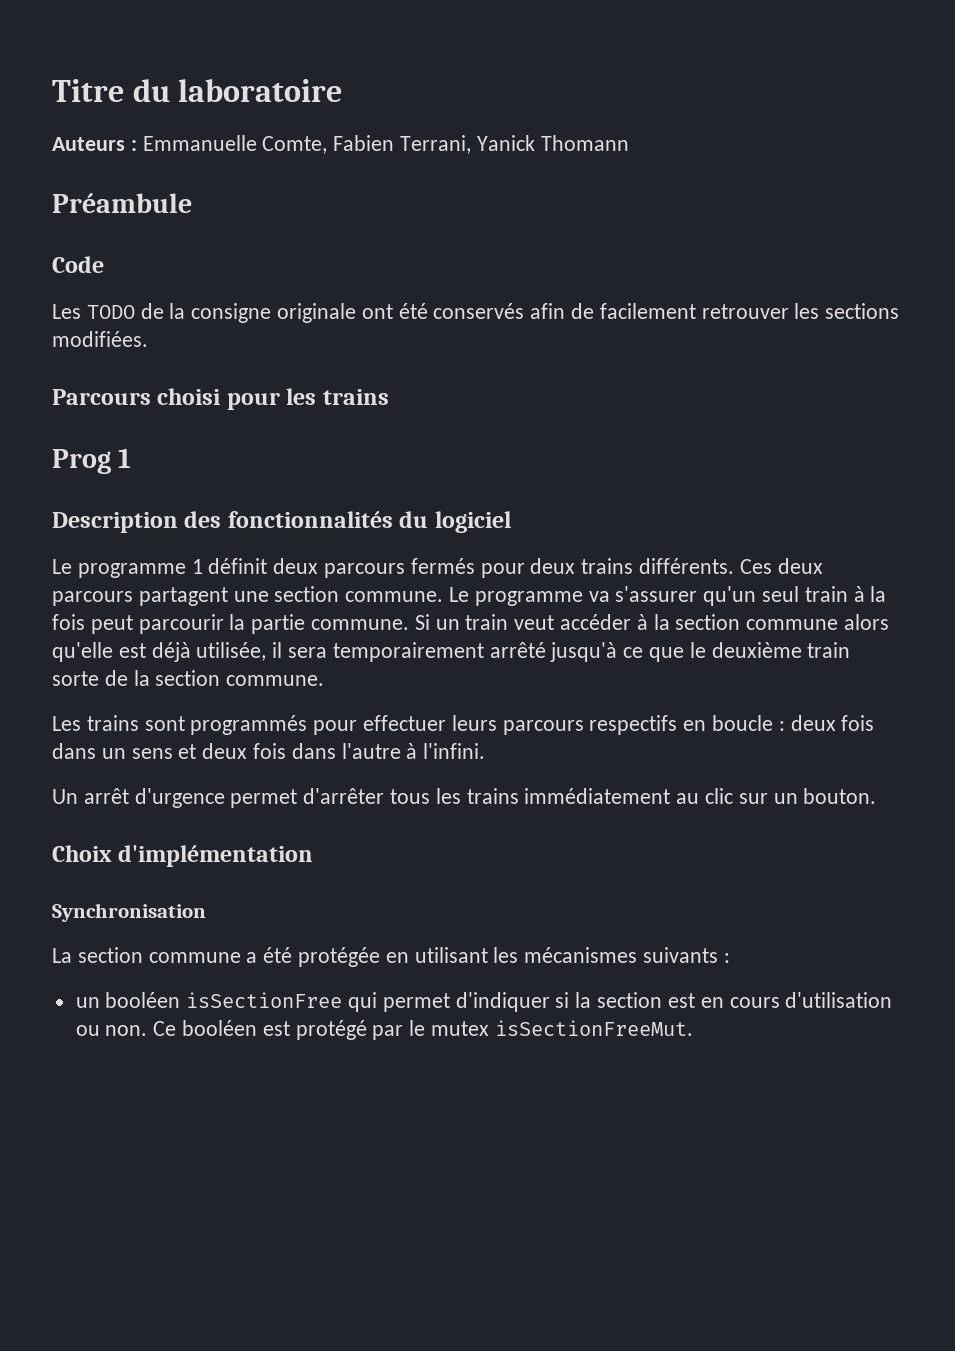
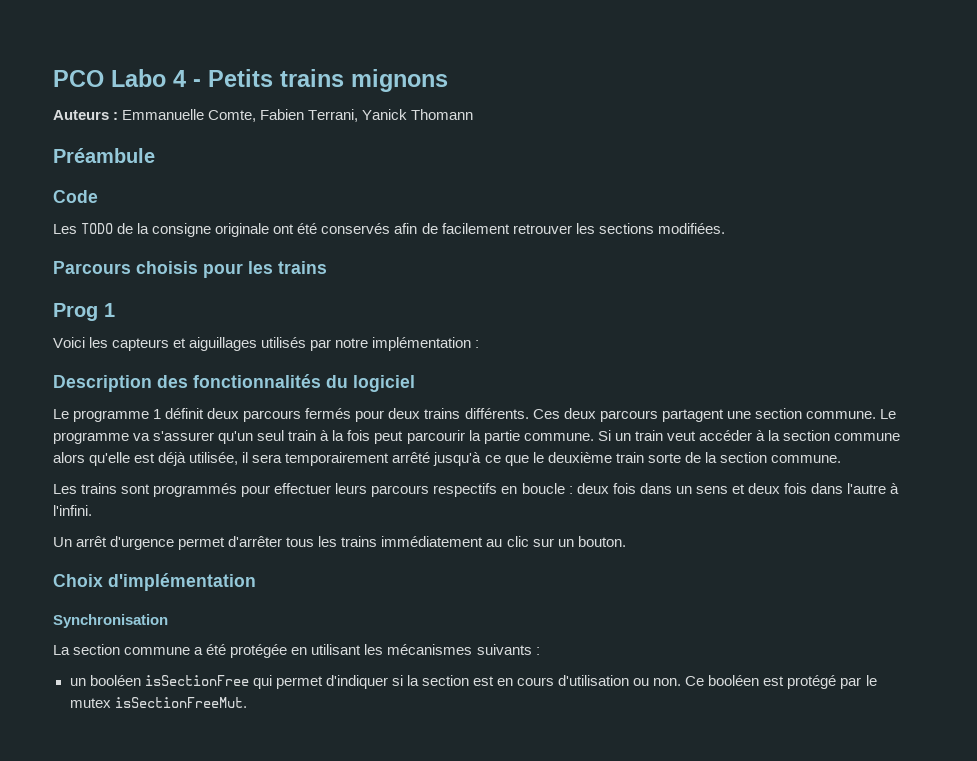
- Titre du laboratoire
+ PCO Labo 4 - Petits trains mignons
- Parcours choisi pour les trains
+ Parcours choisis pour les trains
+ Voici les capteurs et aiguillages utilisés par notre implémentation :

